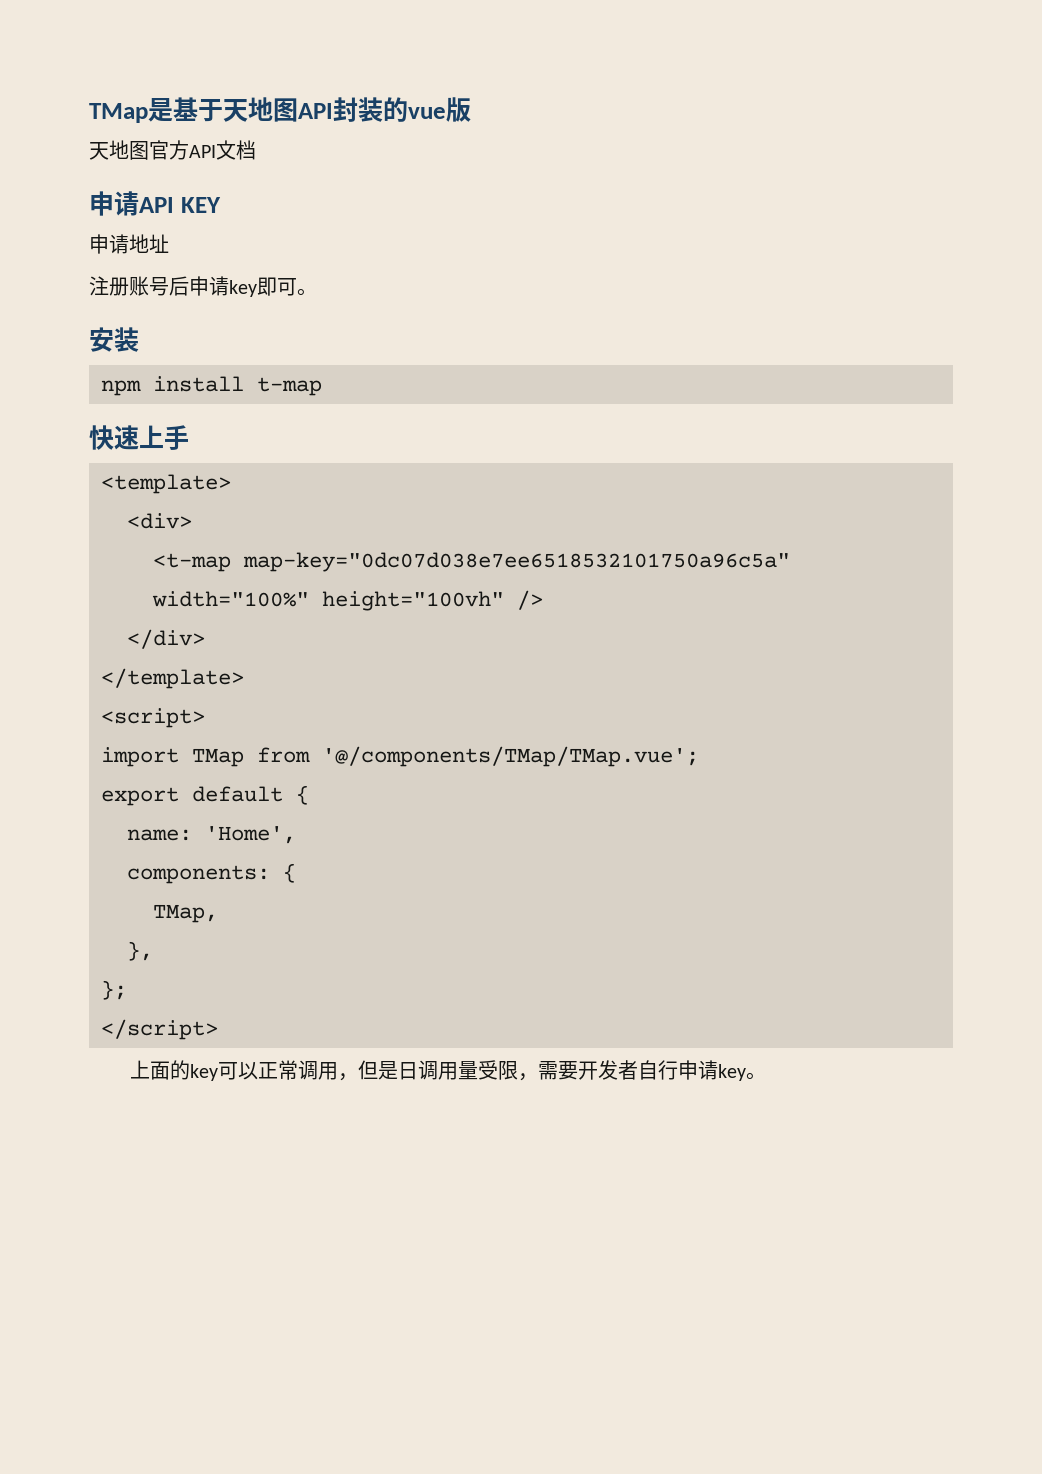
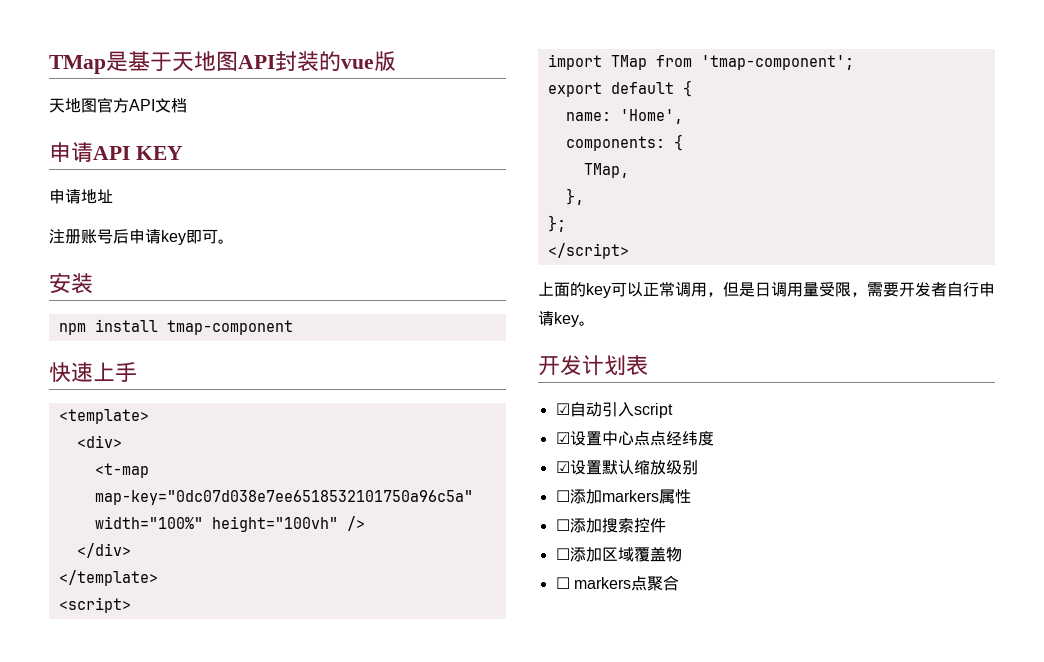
- npm install t-map
+ npm install tmap-component
- import TMap from '@/components/TMap/TMap.vue';
+ import TMap from 'tmap-component';
+ 开发计划表
+ ☑自动引入script
+ ☑设置中心点点经纬度
+ ☑设置默认缩放级别
+ ☐添加markers属性
+ ☐添加搜索控件
+ ☐添加区域覆盖物
+ ☐ markers点聚合

